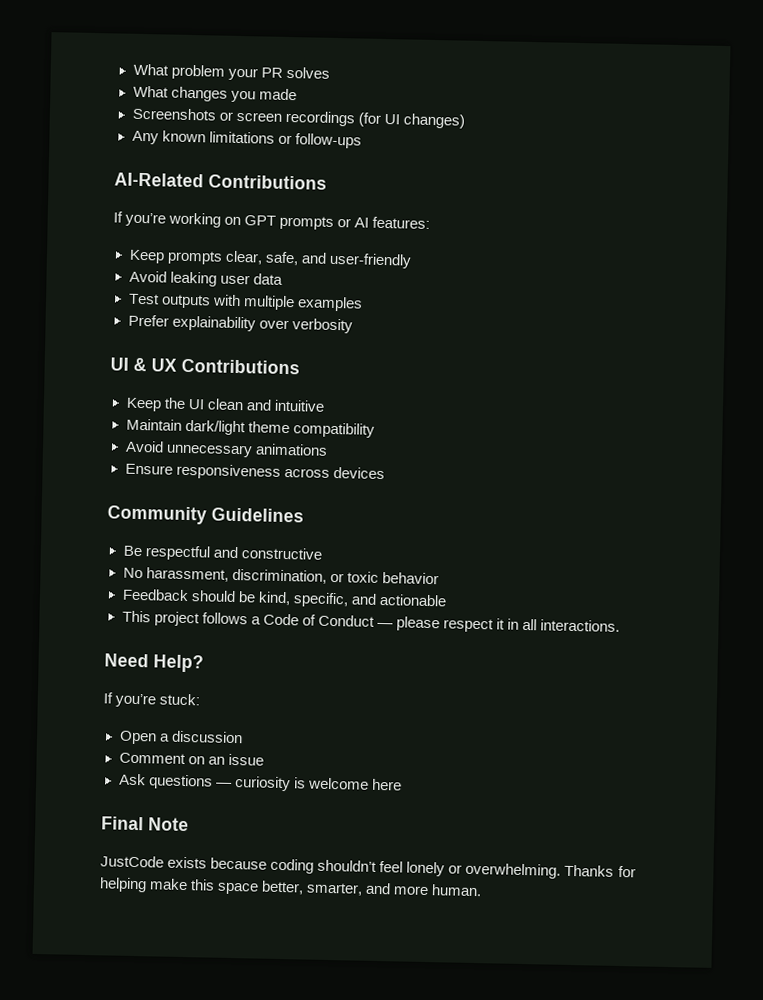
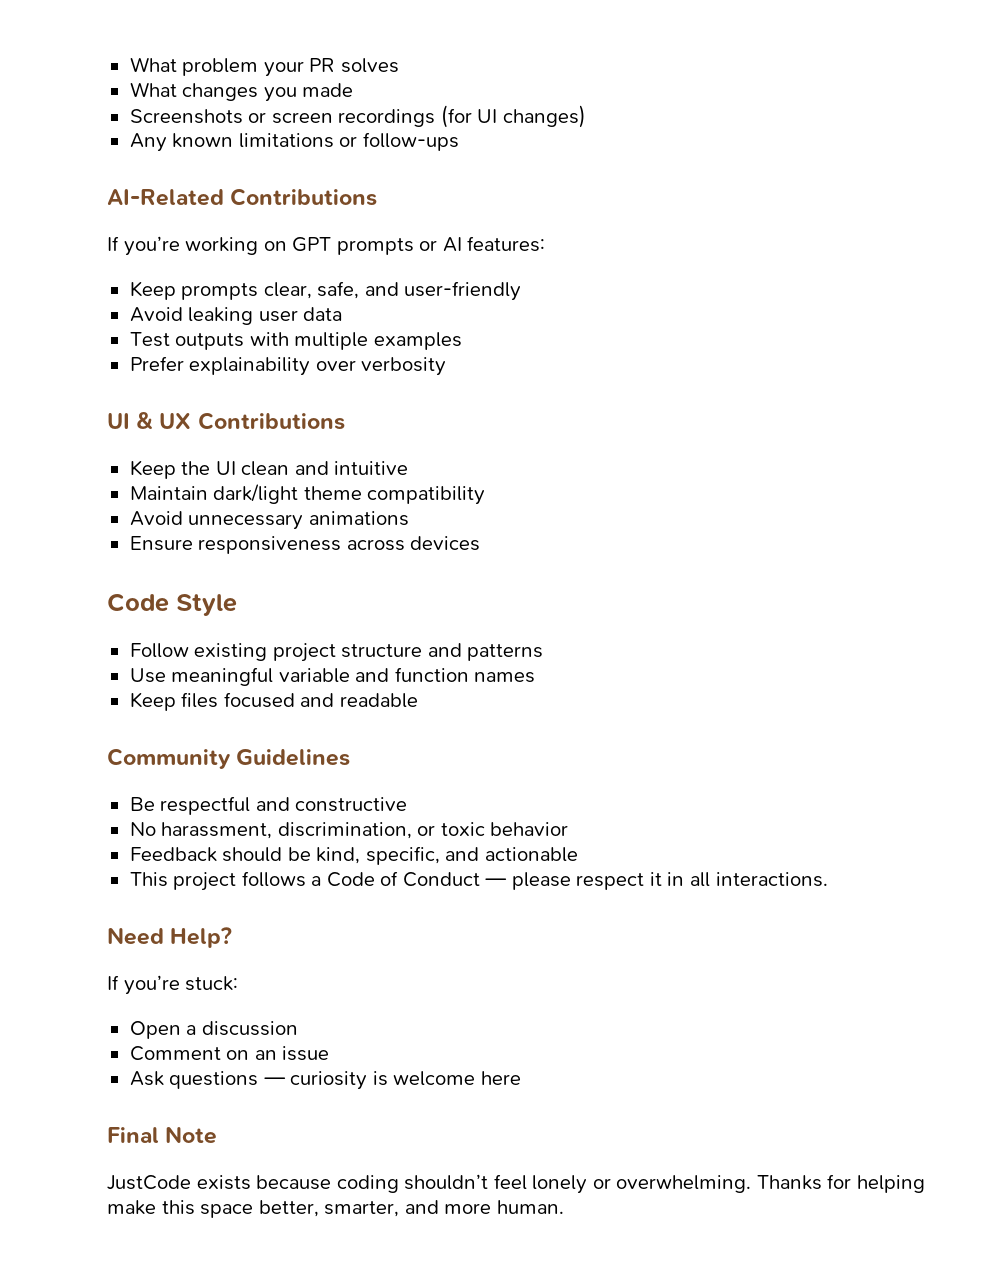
+ Code Style
+ Follow existing project structure and patterns
+ Use meaningful variable and function names
+ Keep files focused and readable

